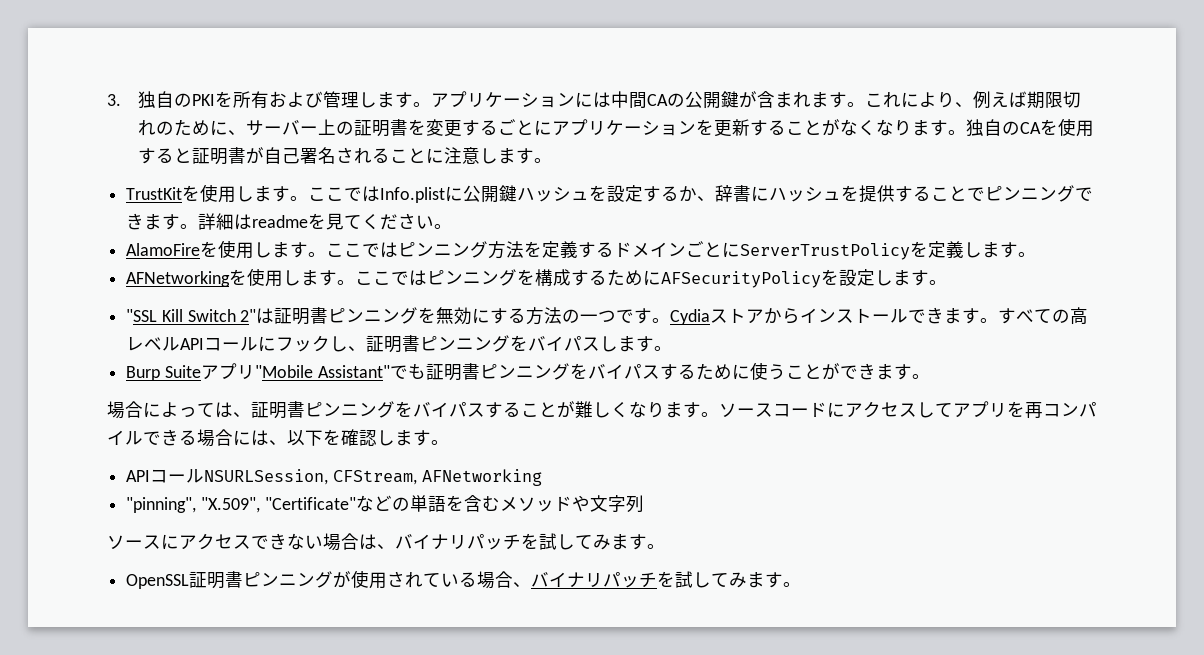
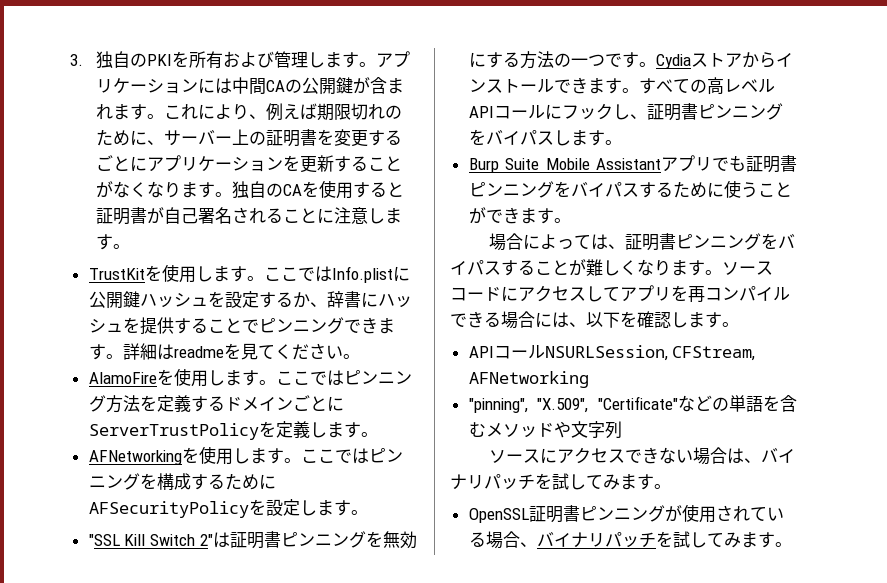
- Burp Suiteアプリ"Mobile Assistant"でも証明書ピンニングをバイパスするために使うことができます。
+ Burp Suite Mobile Assistantアプリでも証明書ピンニングをバイパスするために使うことができます。

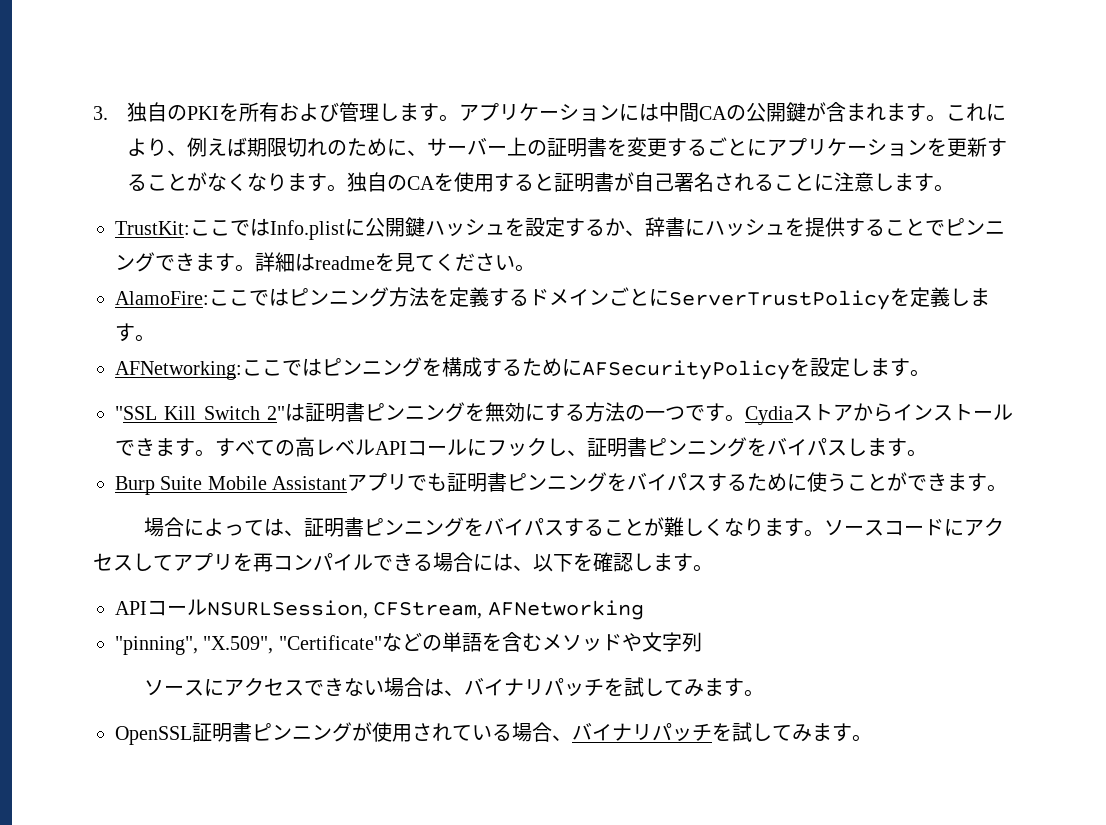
- TrustKitを使用します。ここではInfo.plistに公開鍵ハッシュを設定するか、辞書にハッシュを提供することでピンニングできます。
+ TrustKit:ここではInfo.plistに公開鍵ハッシュを設定するか、辞書にハッシュを提供することでピンニングできます。
- AlamoFireを使用します。ここではピンニング方法を定義するドメインごとにServerTrustPolicyを定義します。
+ AlamoFire:ここではピンニング方法を定義するドメインごとにServerTrustPolicyを定義します。
- AFNetworkingを使用します。ここではピンニングを構成するためにAFSecurityPolicyを設定します。
+ AFNetworking:ここではピンニングを構成するためにAFSecurityPolicyを設定します。

